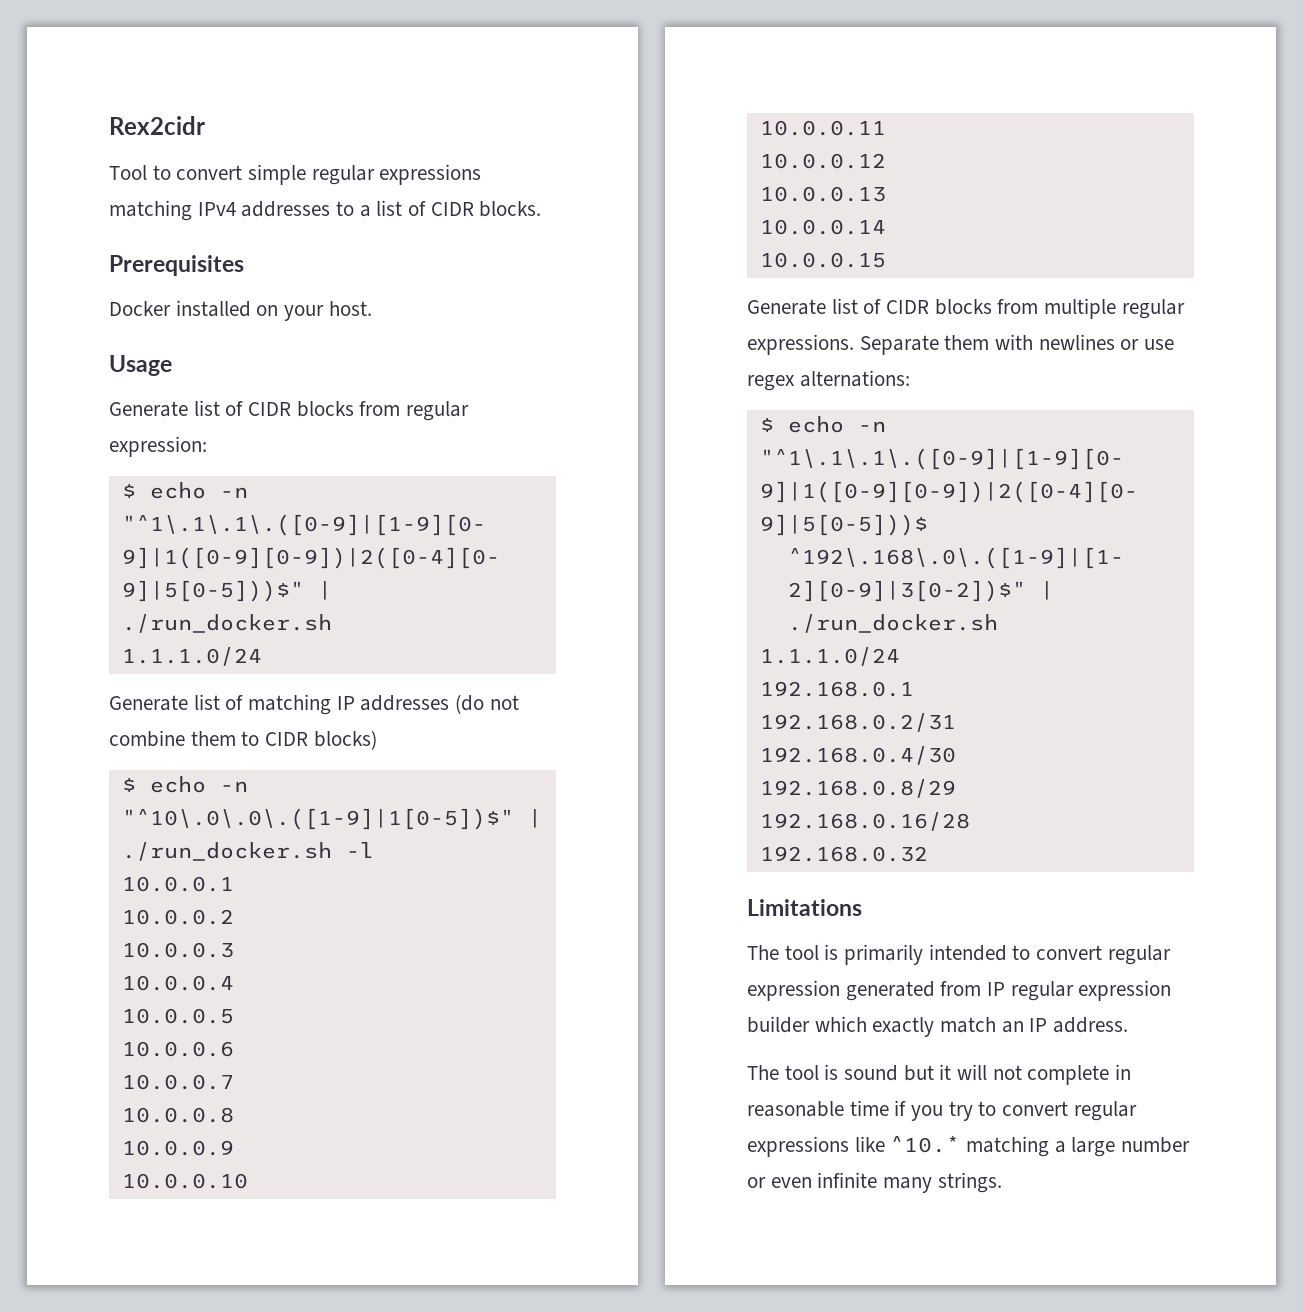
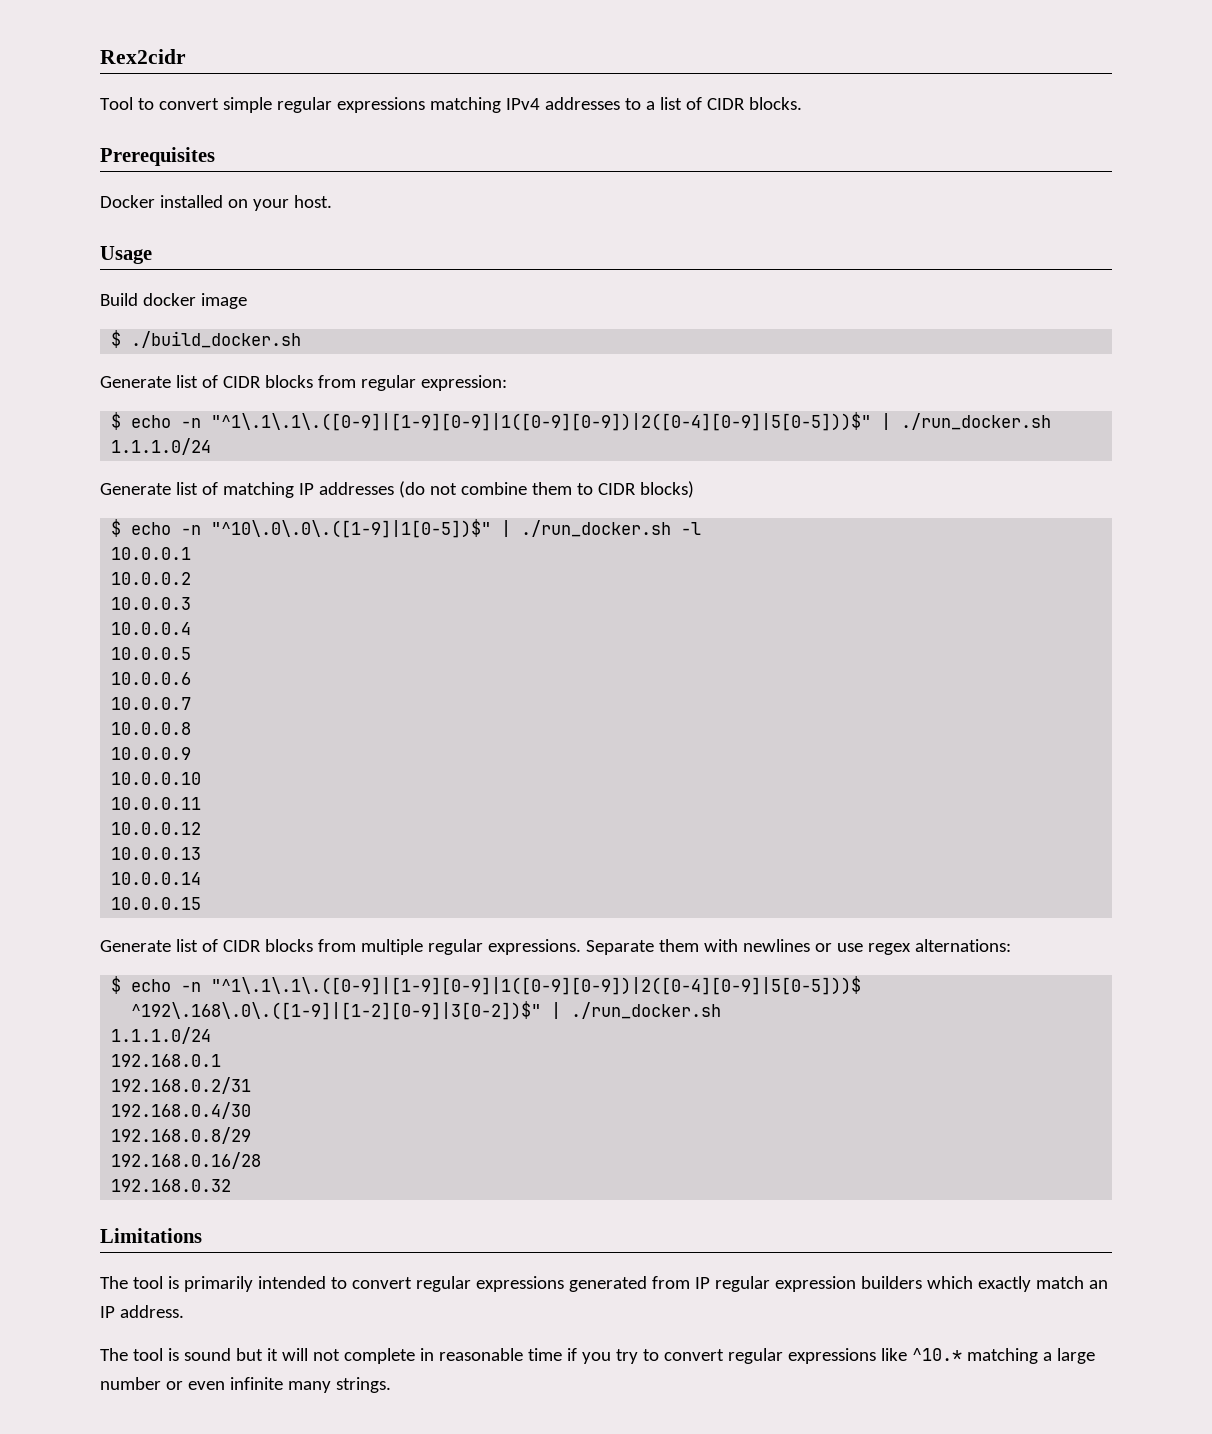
+ Build docker image
+ $ ./build_docker.sh
- The tool is primarily intended to convert regular expression generated from IP regular expression builder which exactly match an IP address.
+ The tool is primarily intended to convert regular expressions generated from IP regular expression builders which exactly match an IP address.

